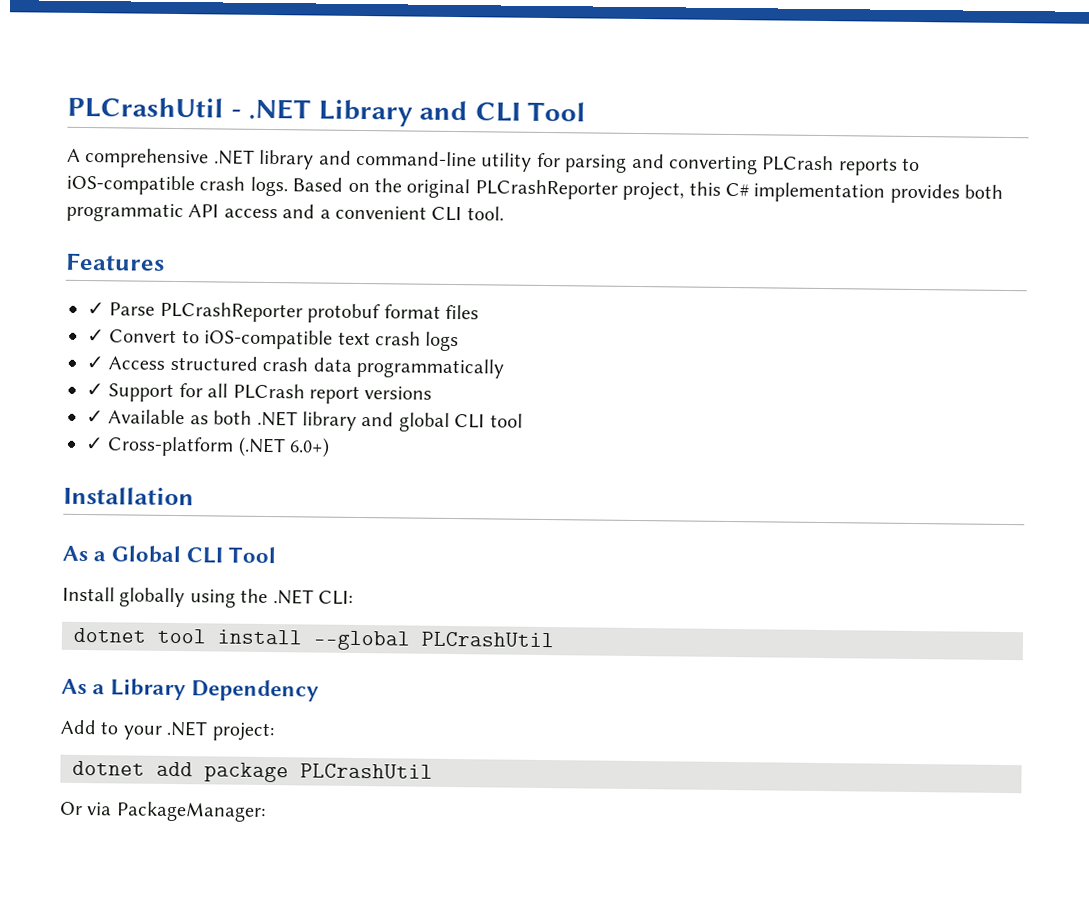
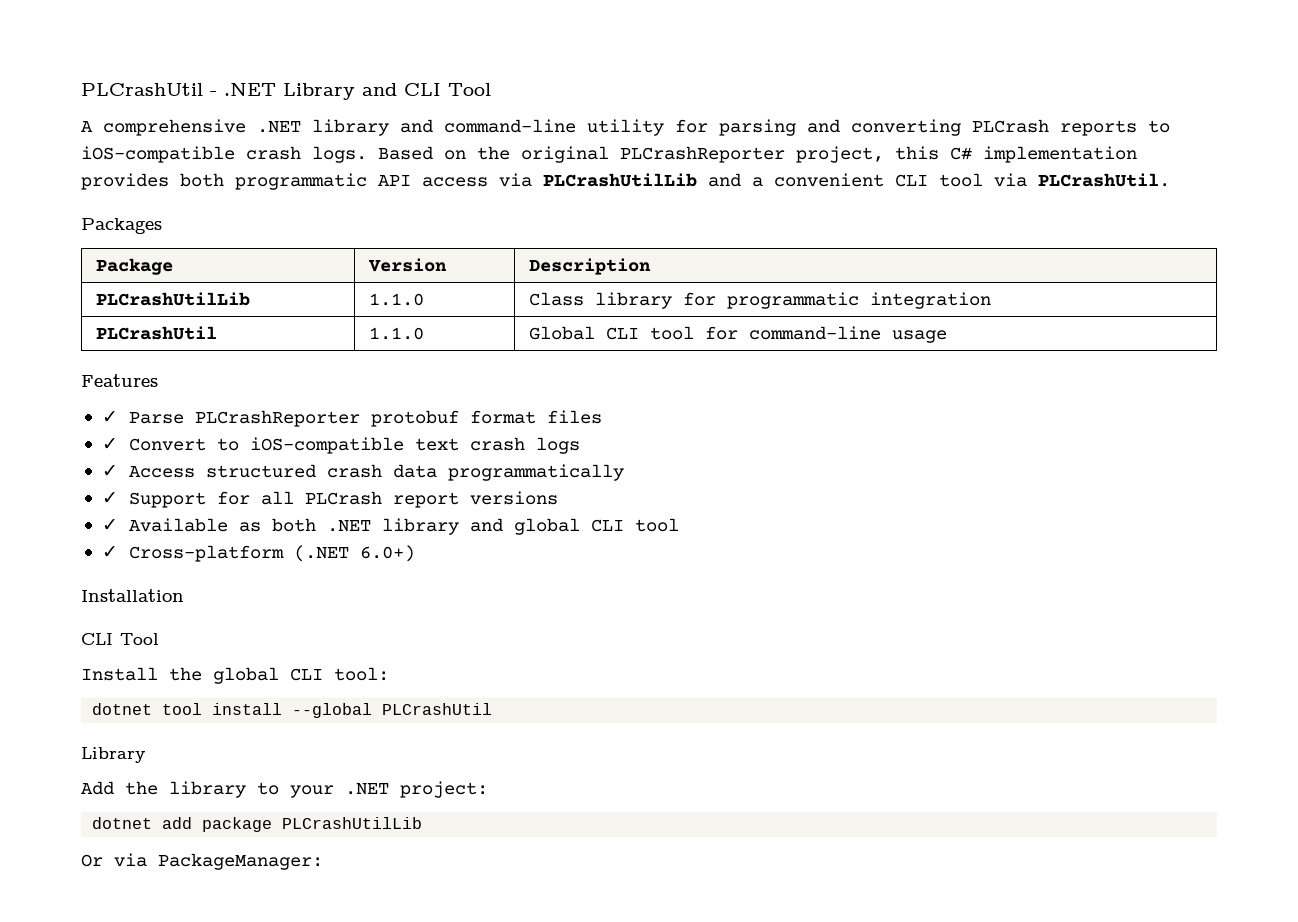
- Based on the original PLCrashReporter project, this C# implementation provides both programmatic API access and a convenient CLI tool.
+ Based on the original PLCrashReporter project, this C# implementation provides both programmatic API access via PLCrashUtilLib and a convenient CLI tool via PLCrashUtil.
+ Packages
+ Package | Version | Description
+ PLCrashUtilLib | 1.1.0 | Class library for programmatic integration
+ PLCrashUtil | 1.1.0 | Global CLI tool for command-line usage
  Installation
- As a Global CLI Tool
+ CLI Tool
- Install globally using the .NET CLI:
+ Install the global CLI tool:
  dotnet tool install --global PLCrashUtil
- As a Library Dependency
+ Library
- Add to your .NET project:
+ Add the library to your .NET project:
- dotnet add package PLCrashUtil
+ dotnet add package PLCrashUtilLib

